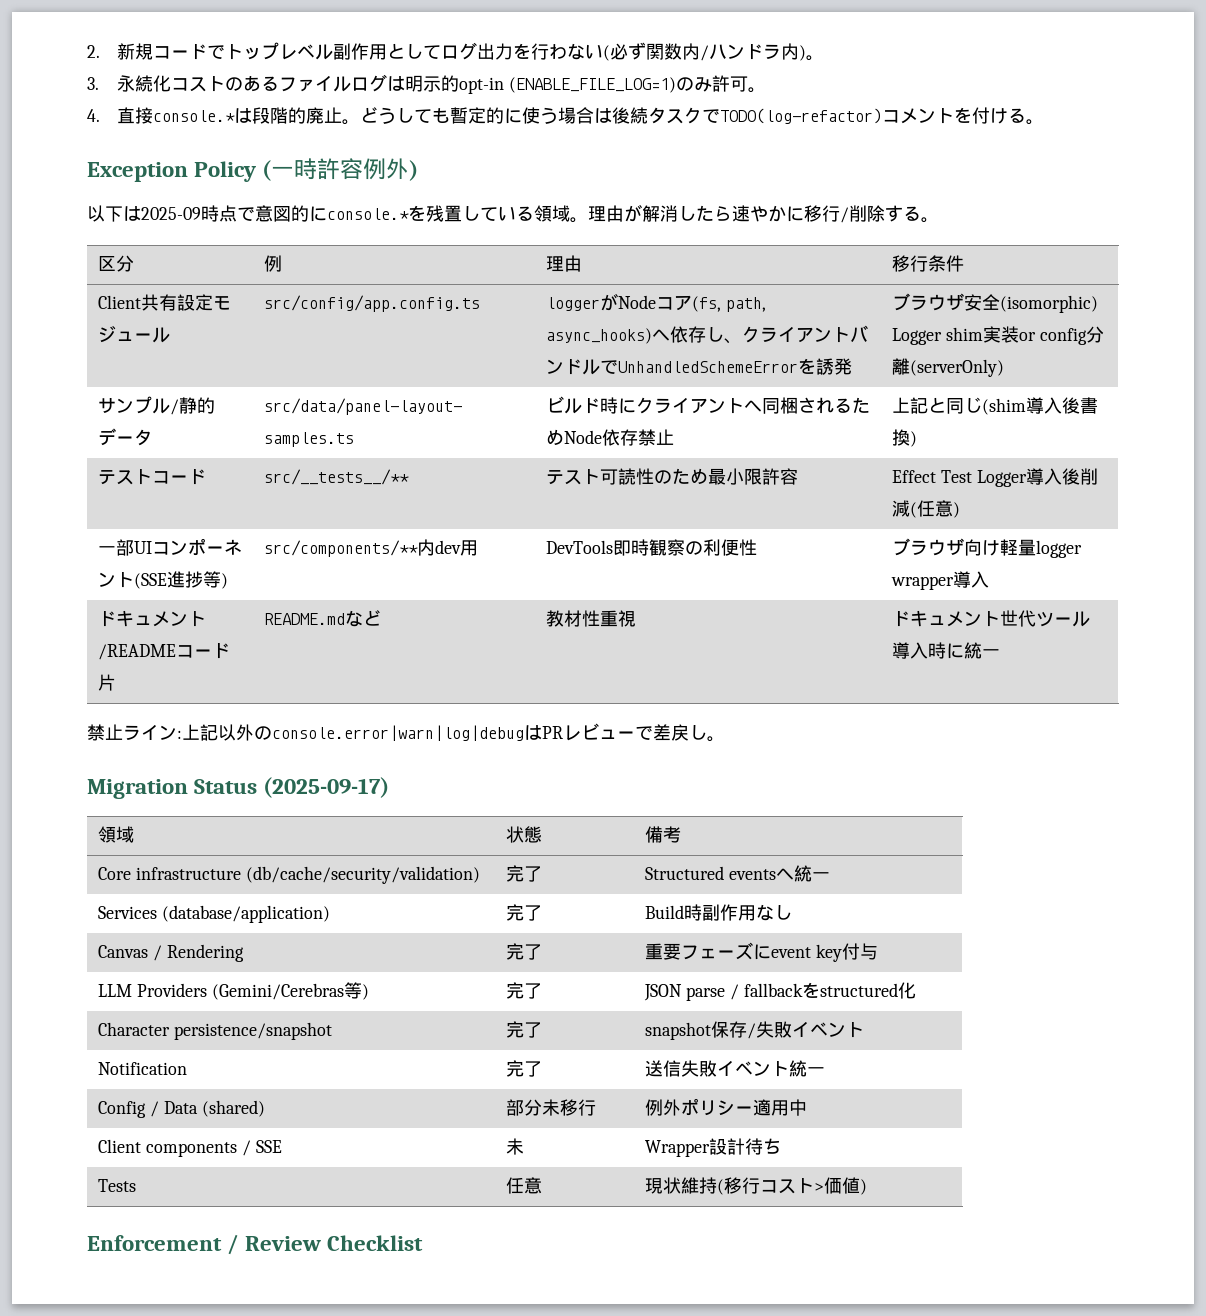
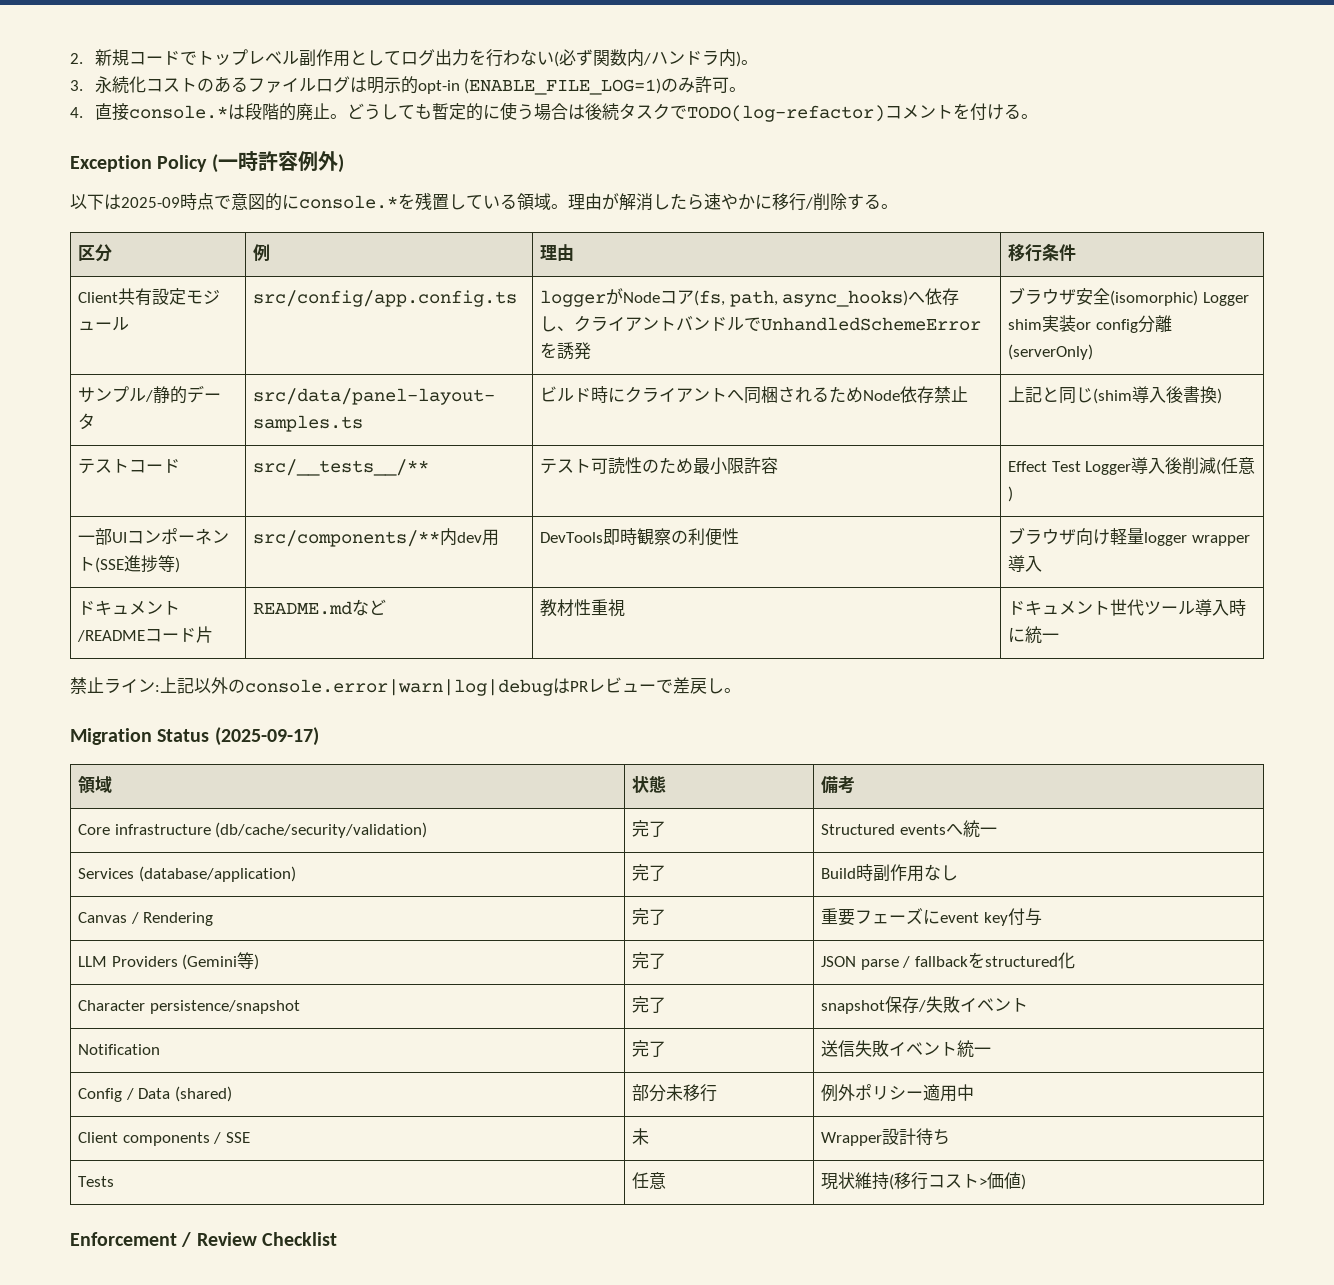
- LLM Providers (Gemini/Cerebras等) | 完了 | JSON parse / fallbackをstructured化
+ LLM Providers (Gemini等) | 完了 | JSON parse / fallbackをstructured化

